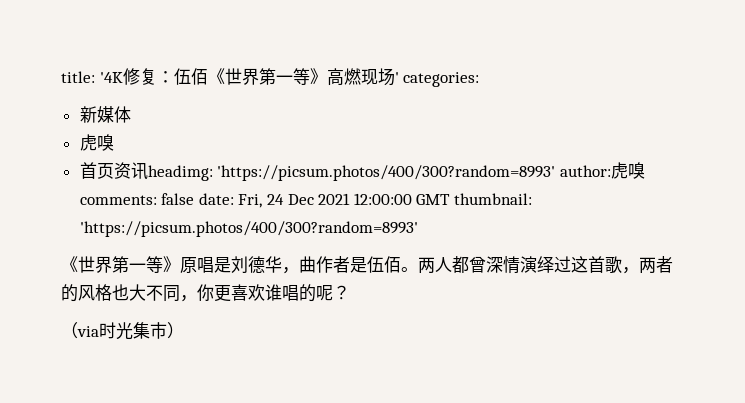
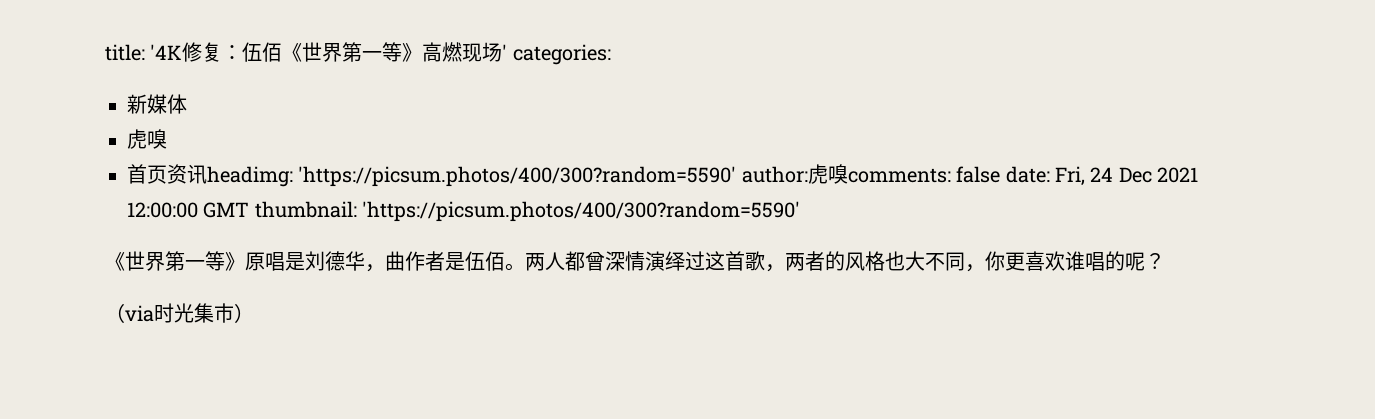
- 首页资讯headimg: 'https://picsum.photos/400/300?random=8993' author:虎嗅comments: false date: Fri, 24 Dec 2021 12:00:00 GMT thumbnail: 'https://picsum.photos/400/300?random=8993'
+ 首页资讯headimg: 'https://picsum.photos/400/300?random=5590' author:虎嗅comments: false date: Fri, 24 Dec 2021 12:00:00 GMT thumbnail: 'https://picsum.photos/400/300?random=5590'

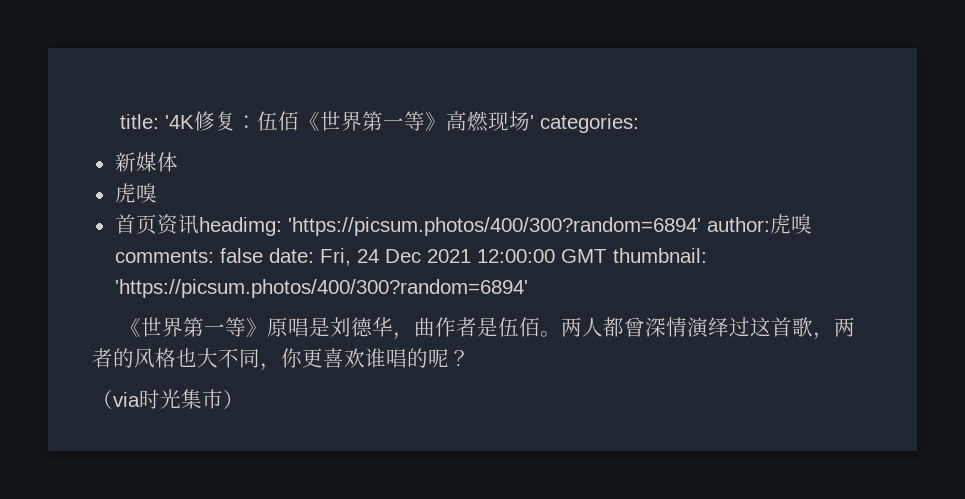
- 首页资讯headimg: 'https://picsum.photos/400/300?random=5590' author:虎嗅comments: false date: Fri, 24 Dec 2021 12:00:00 GMT thumbnail: 'https://picsum.photos/400/300?random=5590'
+ 首页资讯headimg: 'https://picsum.photos/400/300?random=6894' author:虎嗅comments: false date: Fri, 24 Dec 2021 12:00:00 GMT thumbnail: 'https://picsum.photos/400/300?random=6894'

